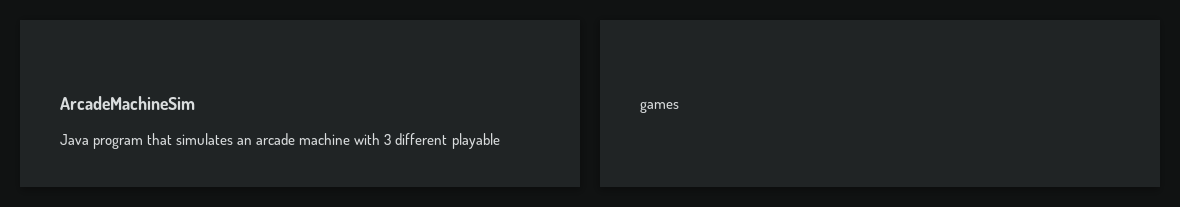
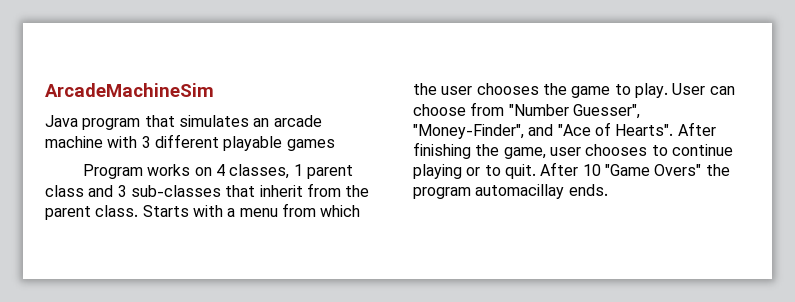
+ Program works on 4 classes, 1 parent class and 3 sub-classes that inherit from the parent class. Starts with a menu from which the user chooses the game to play. User can choose from "Number Guesser", "Money-Finder", and "Ace of Hearts". After finishing the game, user chooses to continue playing or to quit. After 10 "Game Overs" the program automacillay ends.

